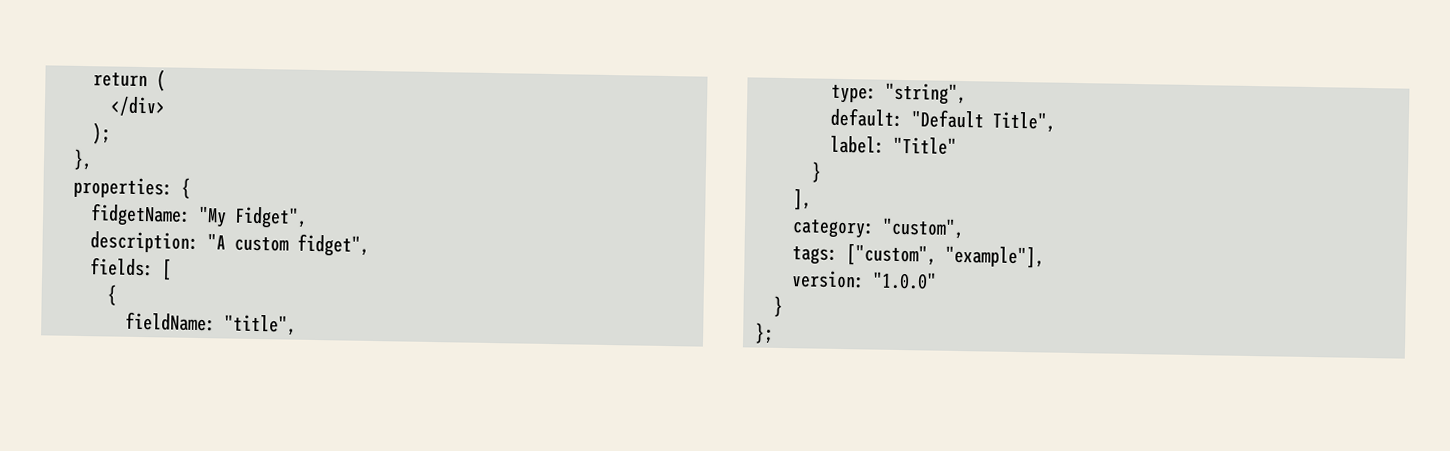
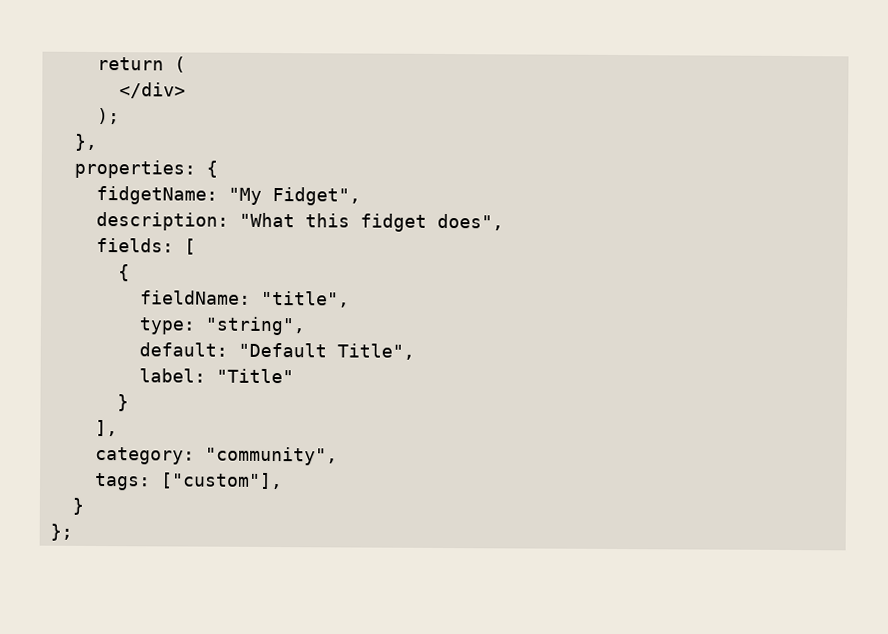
- description: "A custom fidget",
+ description: "What this fidget does",
- category: "custom",
+ category: "community",
- tags: ["custom", "example"],
- version: "1.0.0"
+ tags: ["custom"],

